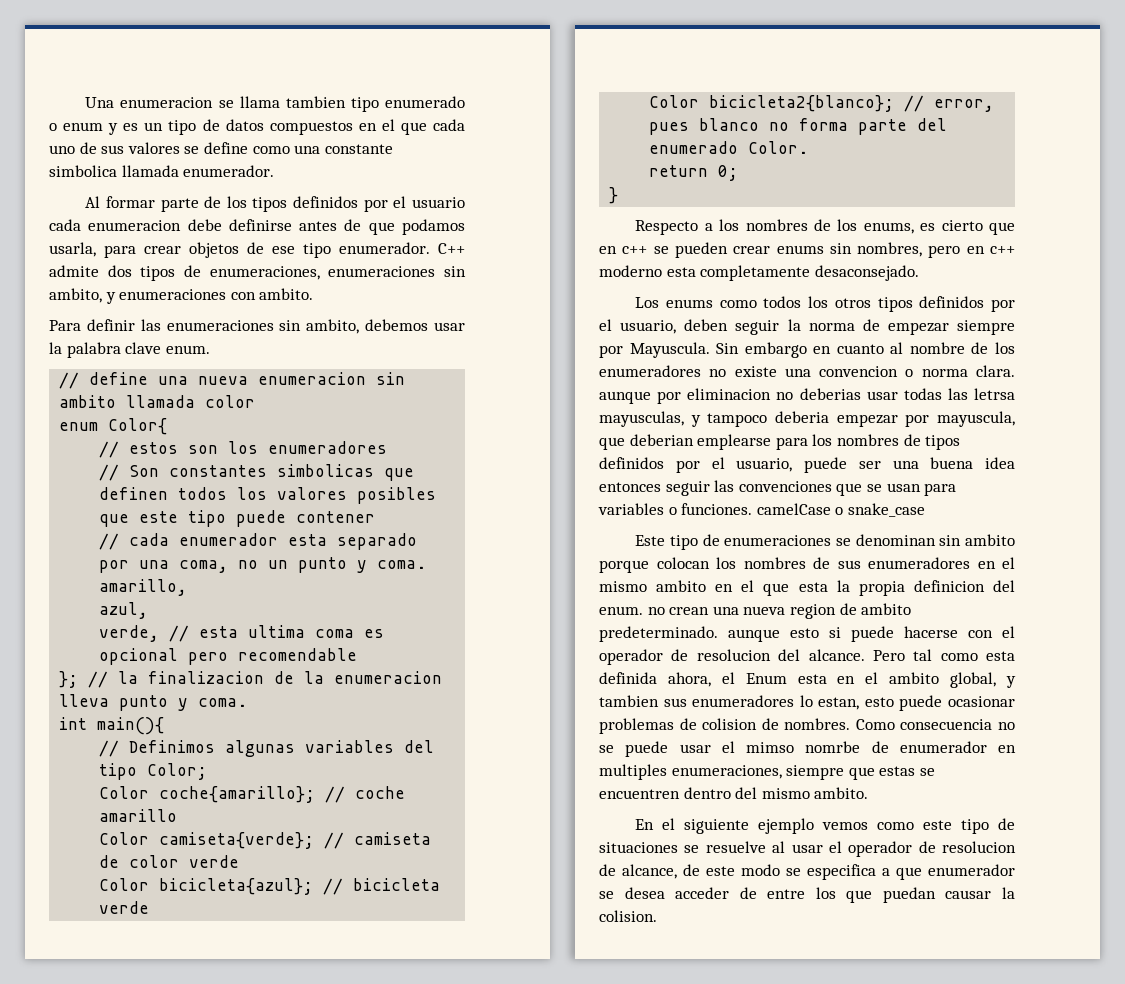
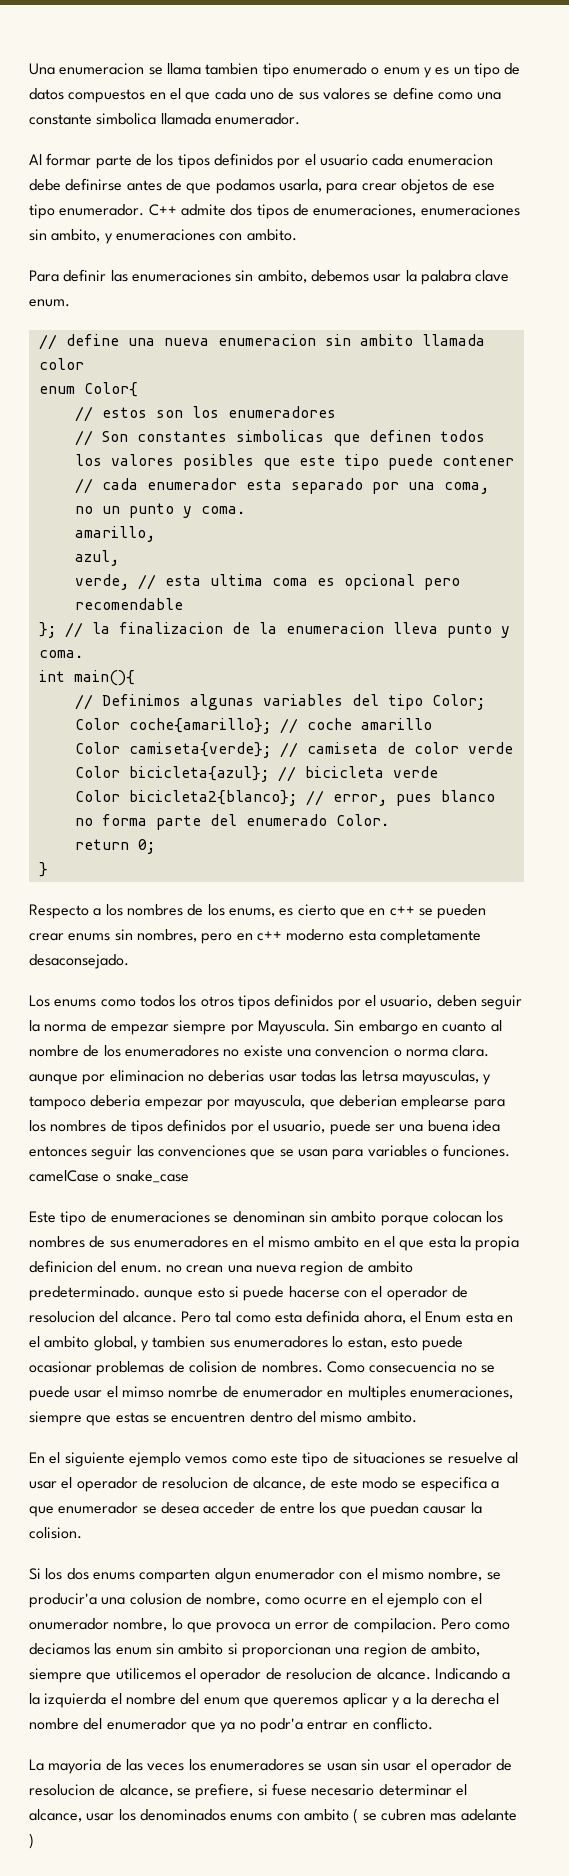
+ Si los dos enums comparten algun enumerador con el mismo nombre, se producir'a una colusion de nombre, como ocurre en el ejemplo con el onumerador nombre, lo que provoca un error de compilacion. Pero como deciamos las enum sin ambito si proporcionan una region de ambito, siempre que utilicemos el operador de resolucion de alcance. Indicando a la izquierda el nombre del enum que queremos aplicar y a la derecha el nombre del enumerador que ya no podr'a entrar en conflicto.
+ La mayoria de las veces los enumeradores se usan sin usar el operador de resolucion de alcance, se prefiere, si fuese necesario determinar el alcance, usar los denominados enums con ambito ( se cubren mas adelante )

